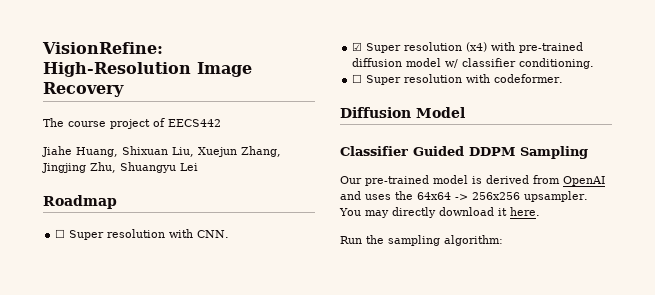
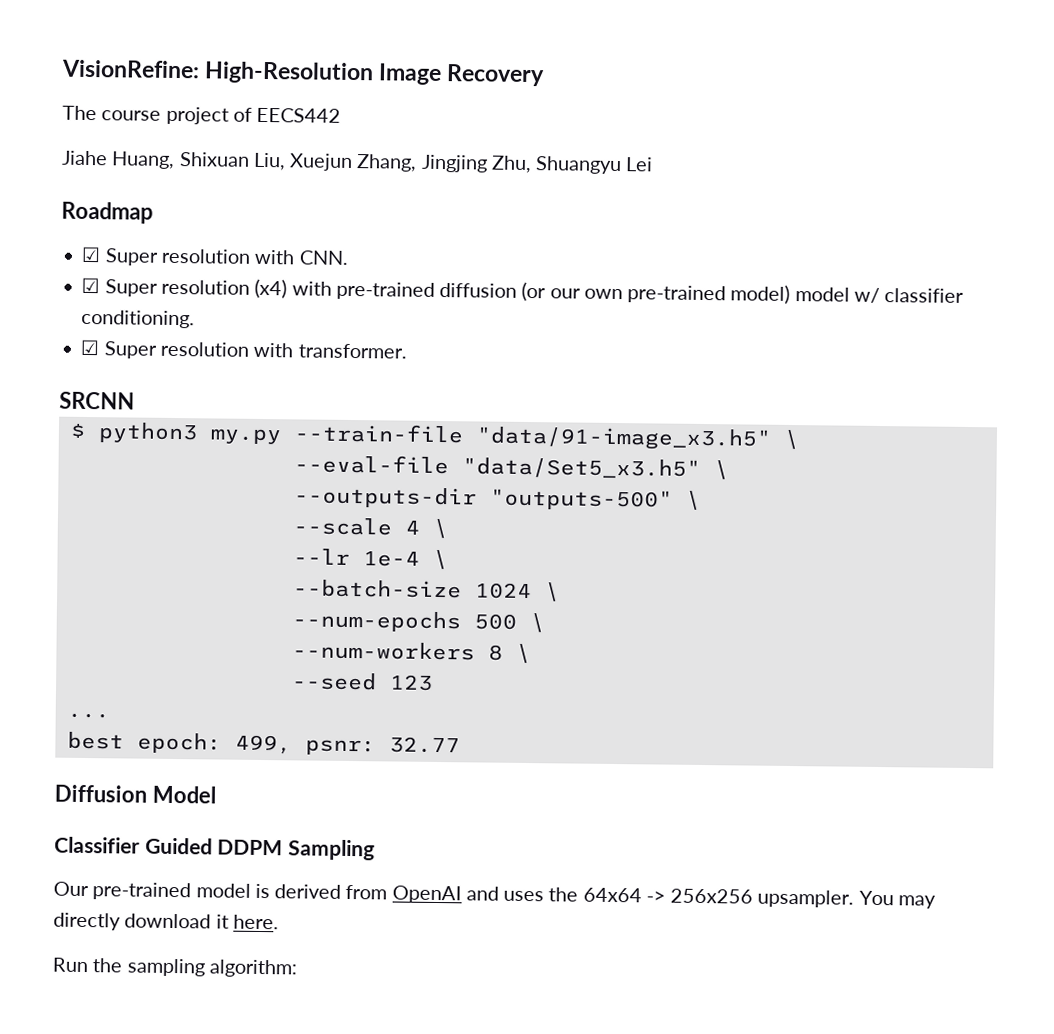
- ☐ Super resolution with CNN.
+ ☑ Super resolution with CNN.
- ☑ Super resolution (x4) with pre-trained diffusion model w/ classifier conditioning.
+ ☑ Super resolution (x4) with pre-trained diffusion (or our own pre-trained model) model w/ classifier conditioning.
- ☐ Super resolution with codeformer.
+ ☑ Super resolution with transformer.
+ SRCNN
+ $ python3 my.py --train-file "data/91-image_x3.h5" \
+ --eval-file "data/Set5_x3.h5" \
+ --outputs-dir "outputs-500" \
+ --scale 4 \
+ --lr 1e-4 \
+ --batch-size 1024 \
+ --num-epochs 500 \
+ --num-workers 8 \
+ --seed 123
+ ...
+ best epoch: 499, psnr: 32.77

